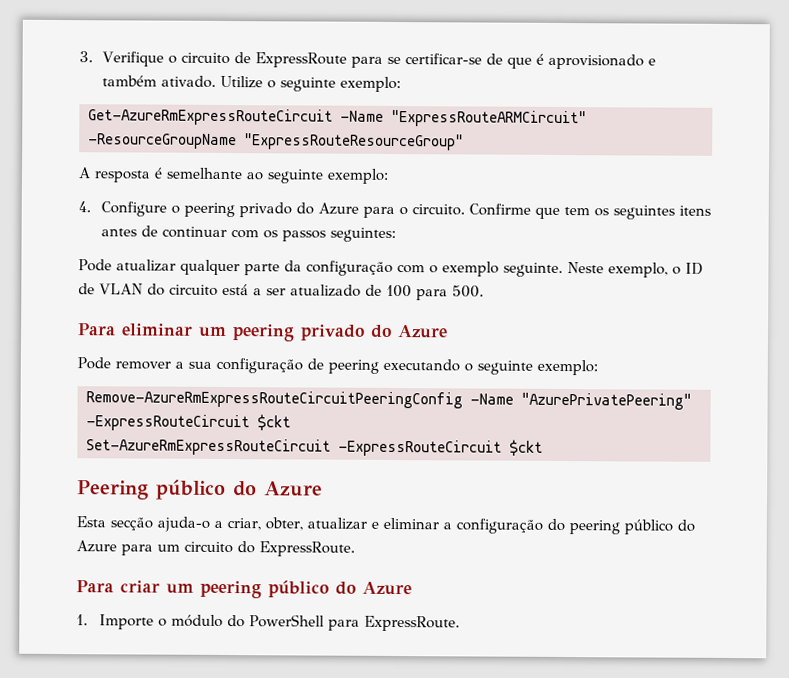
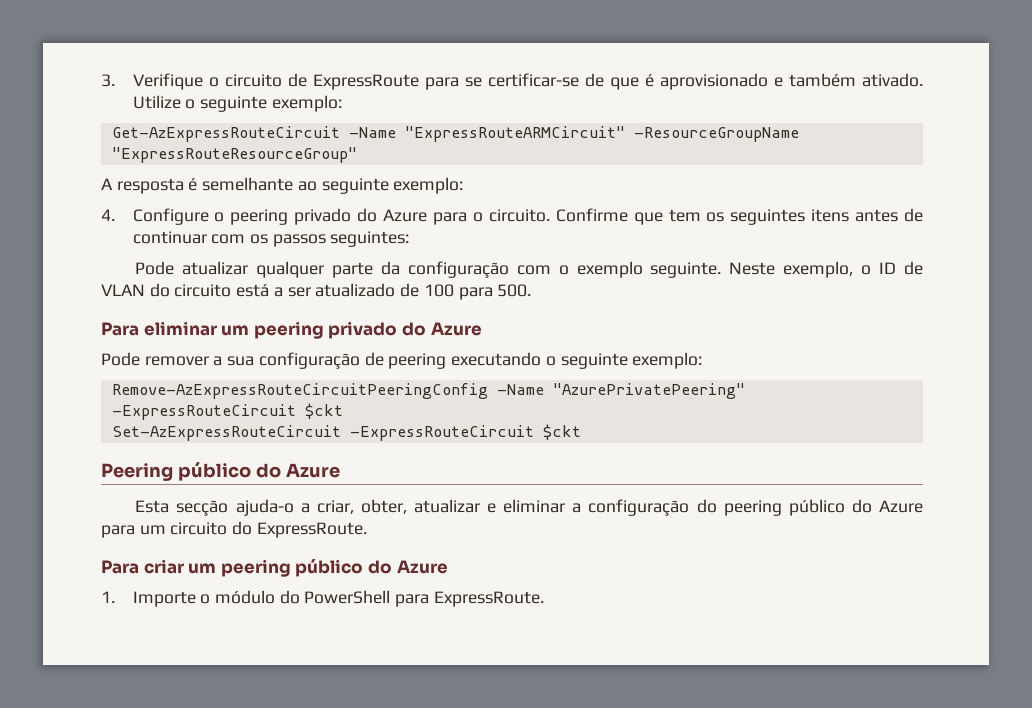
- Get-AzureRmExpressRouteCircuit -Name "ExpressRouteARMCircuit" -ResourceGroupName "ExpressRouteResourceGroup"
+ Get-AzExpressRouteCircuit -Name "ExpressRouteARMCircuit" -ResourceGroupName "ExpressRouteResourceGroup"
- Remove-AzureRmExpressRouteCircuitPeeringConfig -Name "AzurePrivatePeering" -ExpressRouteCircuit $ckt
+ Remove-AzExpressRouteCircuitPeeringConfig -Name "AzurePrivatePeering" -ExpressRouteCircuit $ckt
- Set-AzureRmExpressRouteCircuit -ExpressRouteCircuit $ckt
+ Set-AzExpressRouteCircuit -ExpressRouteCircuit $ckt

